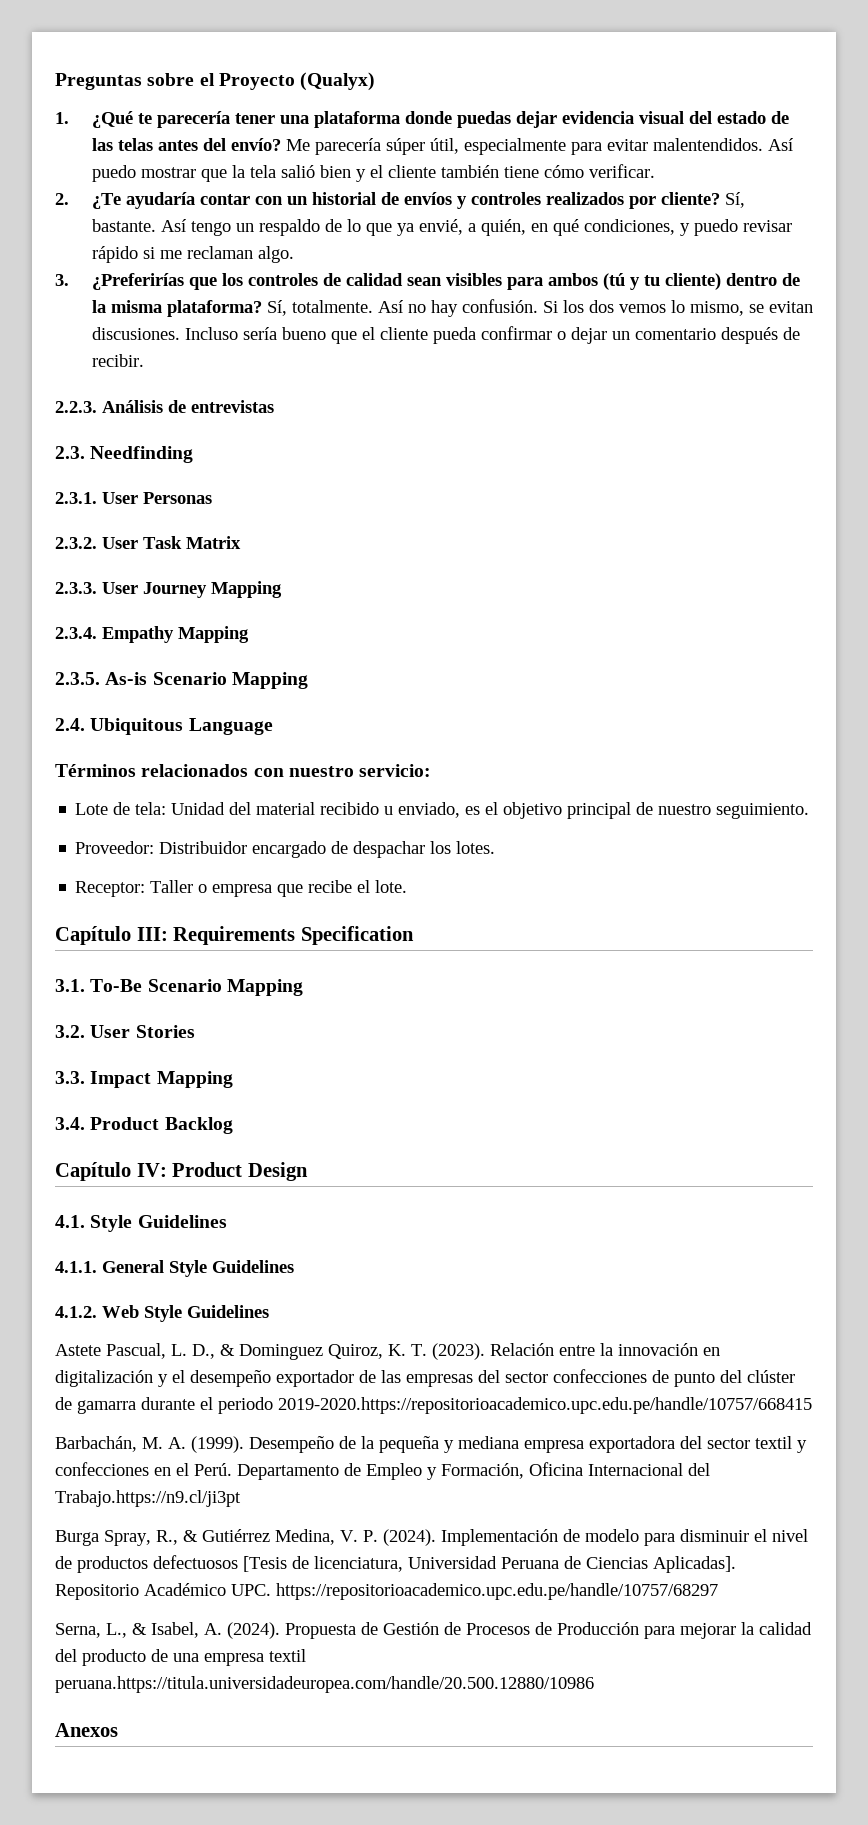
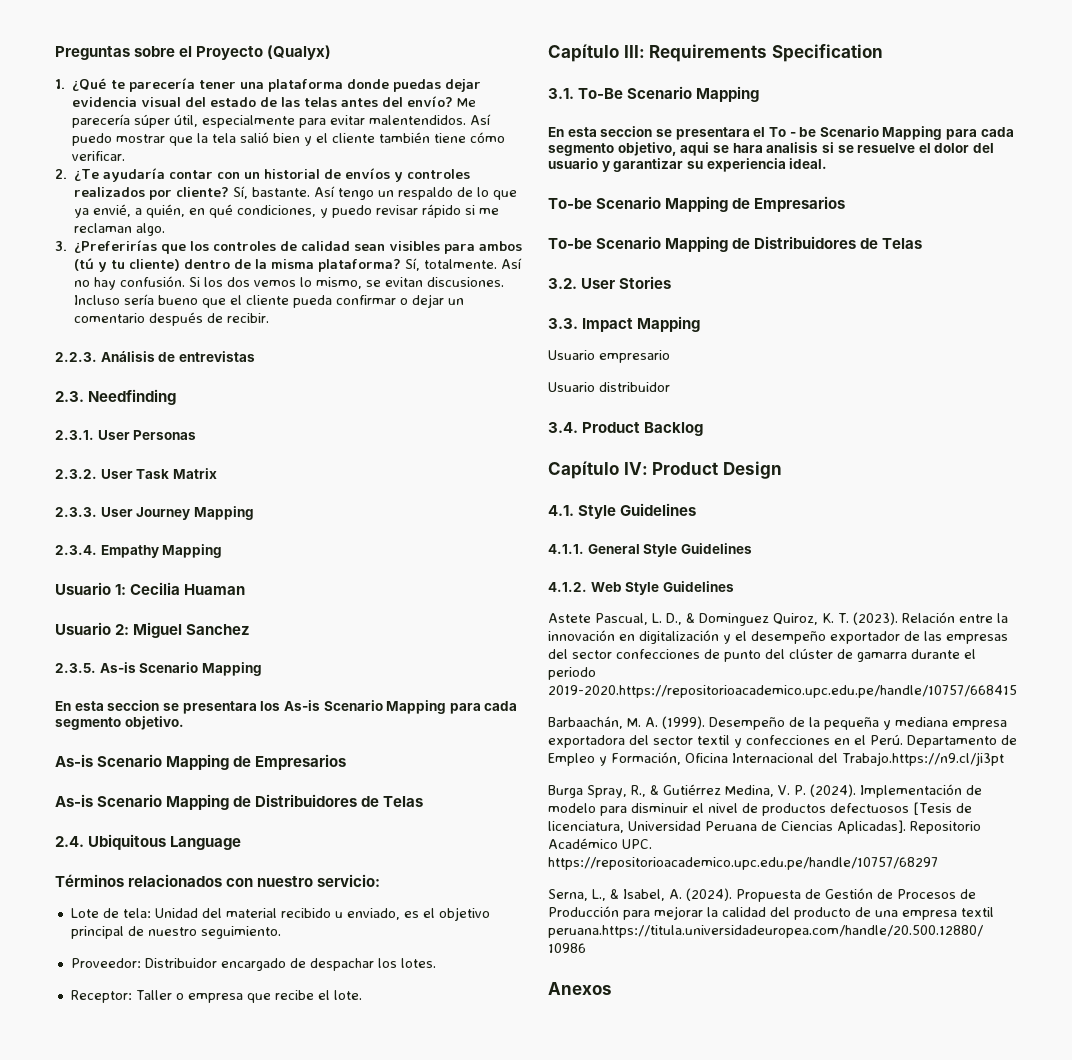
+ Usuario 1: Cecilia Huaman
+ Usuario 2: Miguel Sanchez
  2.3.5. As-is Scenario Mapping
+ En esta seccion se presentara los As-is Scenario Mapping para cada segmento objetivo.
+ As-is Scenario Mapping de Empresarios
+ As-is Scenario Mapping de Distribuidores de Telas
+ En esta seccion se presentara el To - be Scenario Mapping para cada segmento objetivo, aqui se hara analisis si se resuelve el dolor del usuario y garantizar su experiencia ideal.
+ To-be Scenario Mapping de Empresarios
+ To-be Scenario Mapping de Distribuidores de Telas
+ Usuario empresario
+ Usuario distribuidor
- Barbachán, M. A. (1999).
+ Barbaachán, M. A. (1999).

